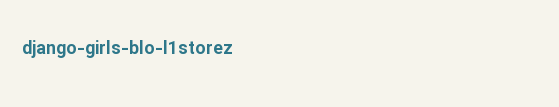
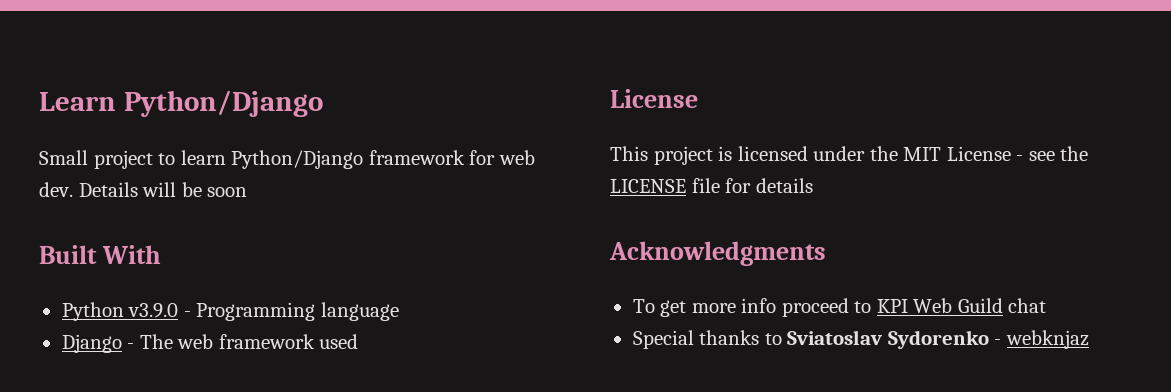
- django-girls-blo-l1storez
+ Learn Python/Django
+ Small project to learn Python/Django framework for web dev. Details will be soon
+ Built With
+ Python v3.9.0 - Programming language
+ Django - The web framework used
+ License
+ This project is licensed under the MIT License - see the LICENSE file for details
+ Acknowledgments
+ To get more info proceed to KPI Web Guild chat
+ Special thanks to Sviatoslav Sydorenko - webknjaz

